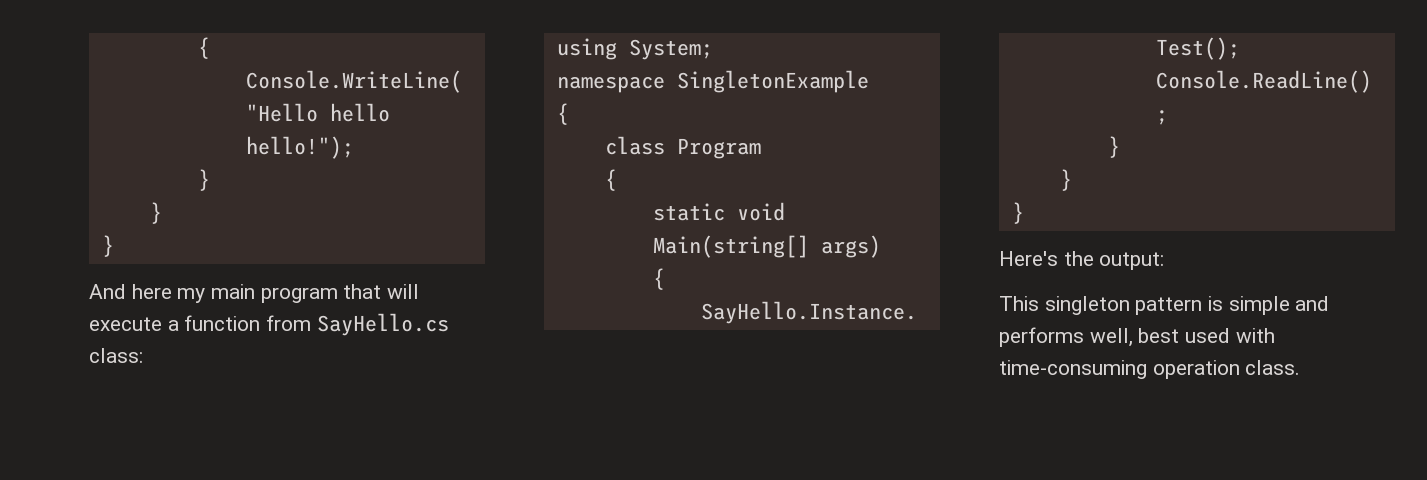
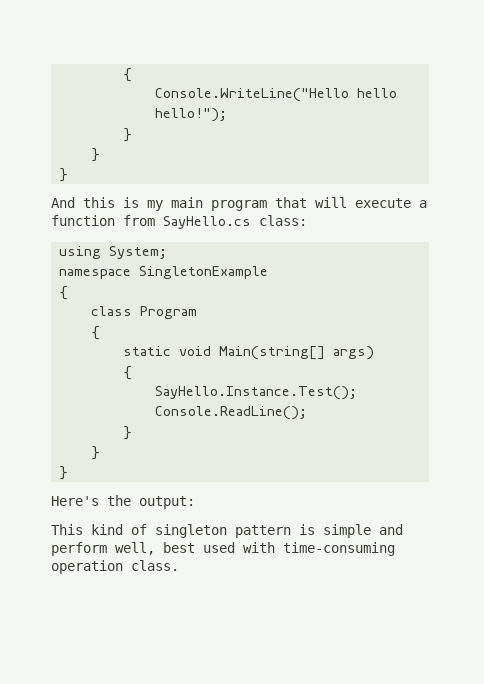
- And here my main program that will execute a function from SayHello.cs class:
+ And this is my main program that will execute a function from SayHello.cs class:
- This singleton pattern is simple and performs well, best used with time-consuming operation class.
+ This kind of singleton pattern is simple and perform well, best used with time-consuming operation class.

